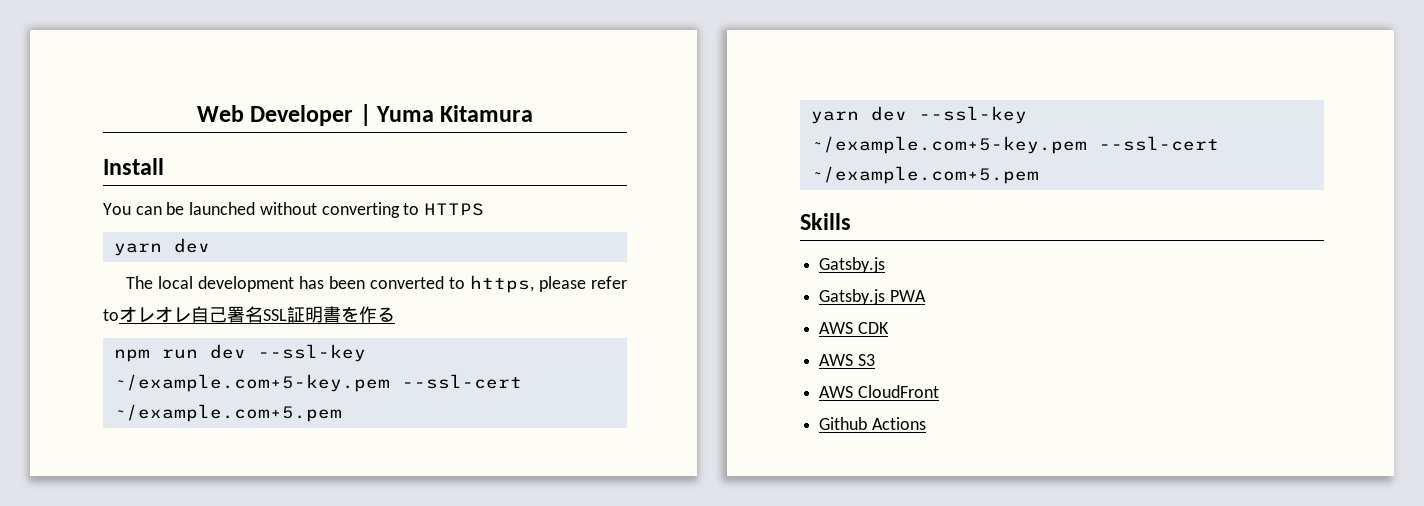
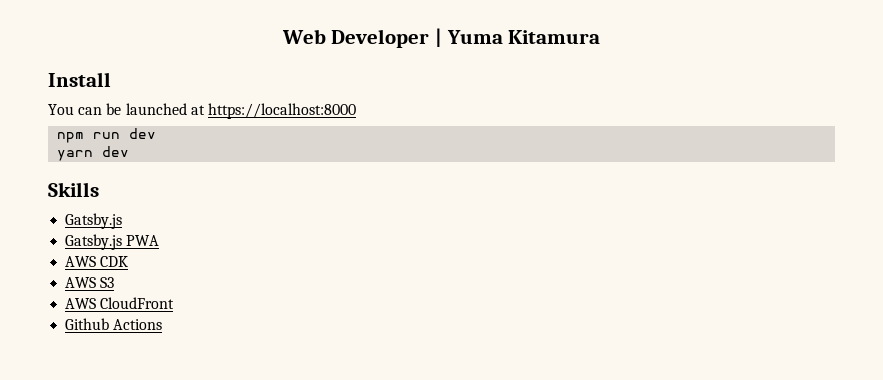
- You can be launched without converting to HTTPS
+ You can be launched at https://localhost:8000
+ npm run dev
  yarn dev
- The local development has been converted to https, please refer toオレオレ自己署名SSL証明書を作る
- npm run dev --ssl-key ~/example.com+5-key.pem --ssl-cert ~/example.com+5.pem
- yarn dev --ssl-key ~/example.com+5-key.pem --ssl-cert ~/example.com+5.pem

